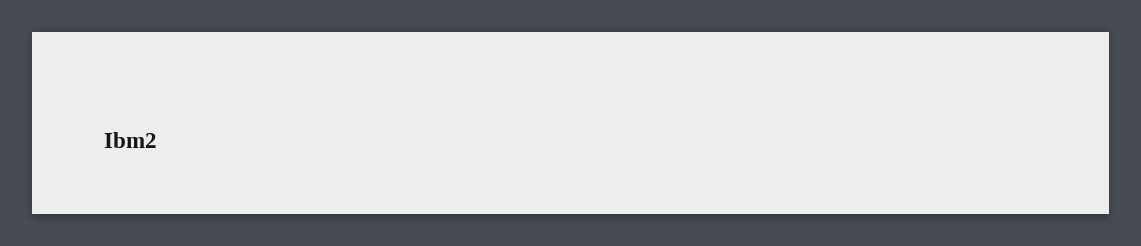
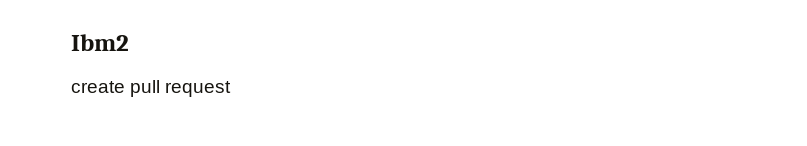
+ create pull request

